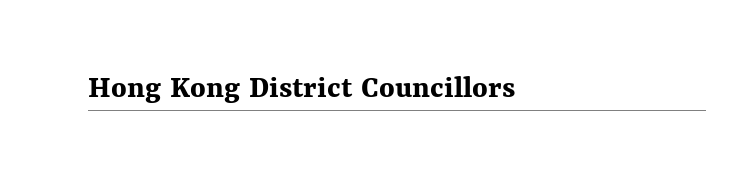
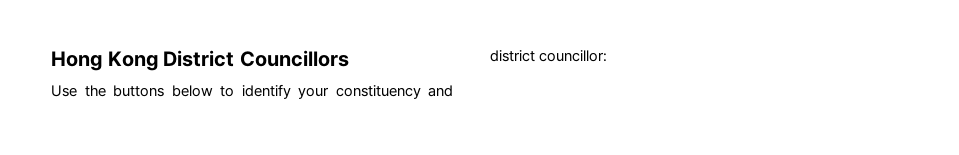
+ Use the buttons below to identify your constituency and district councillor:

